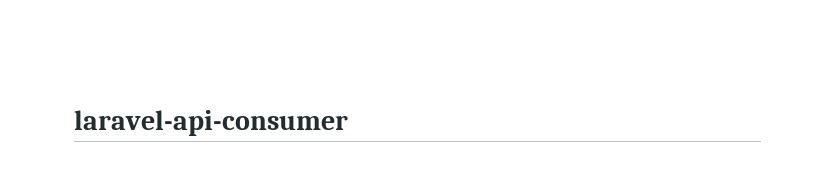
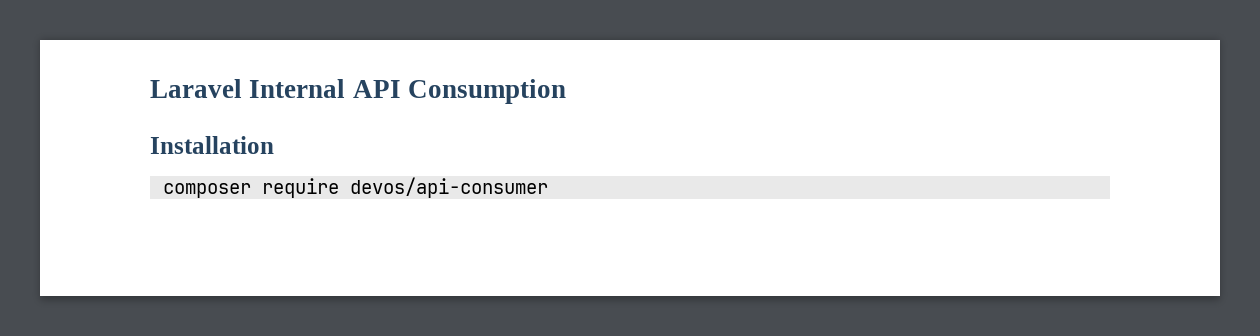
- laravel-api-consumer
+ Laravel Internal API Consumption
+ Installation
+ composer require devos/api-consumer

